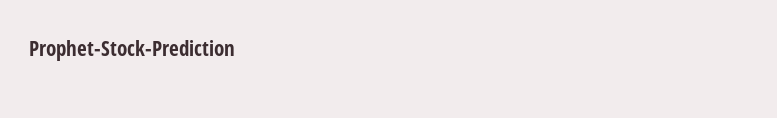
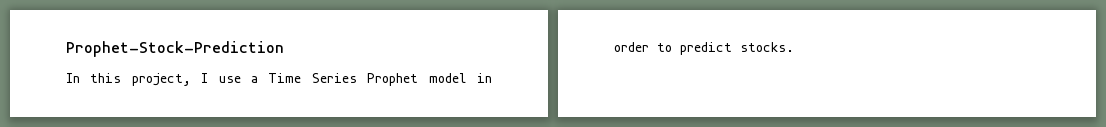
+ In this project, I use a Time Series Prophet model in order to predict stocks.

